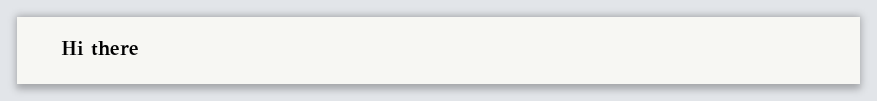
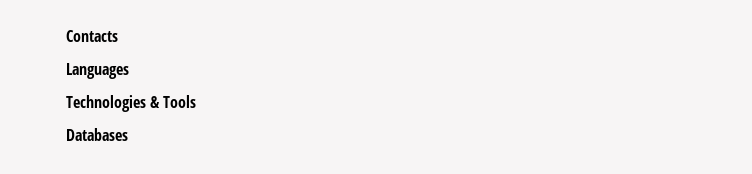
- Hi there
+ Contacts
+ Languages
+ Technologies & Tools
+ Databases

